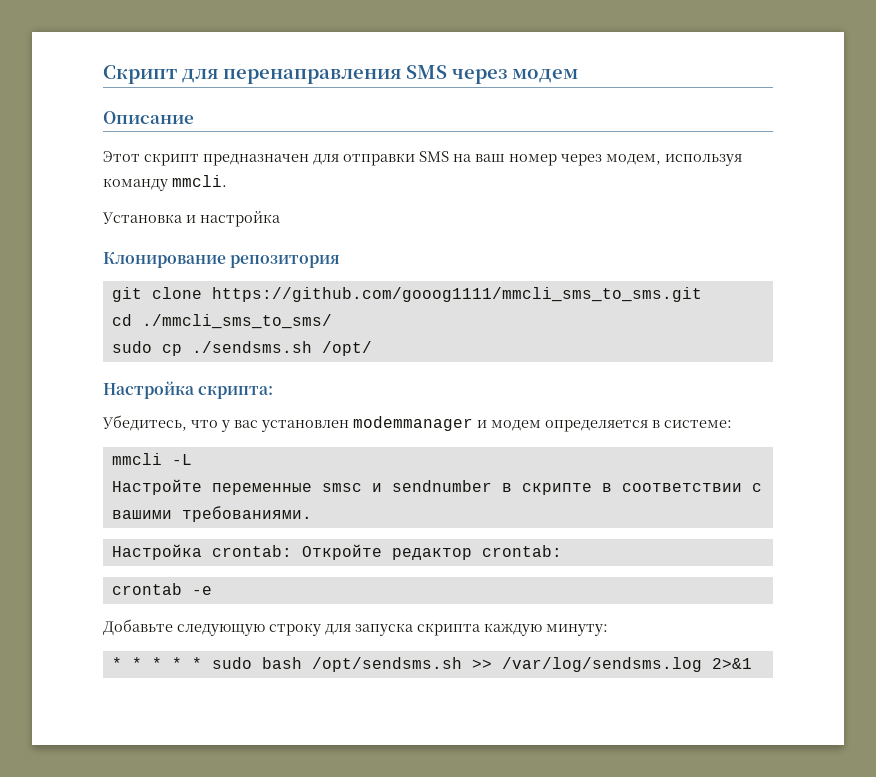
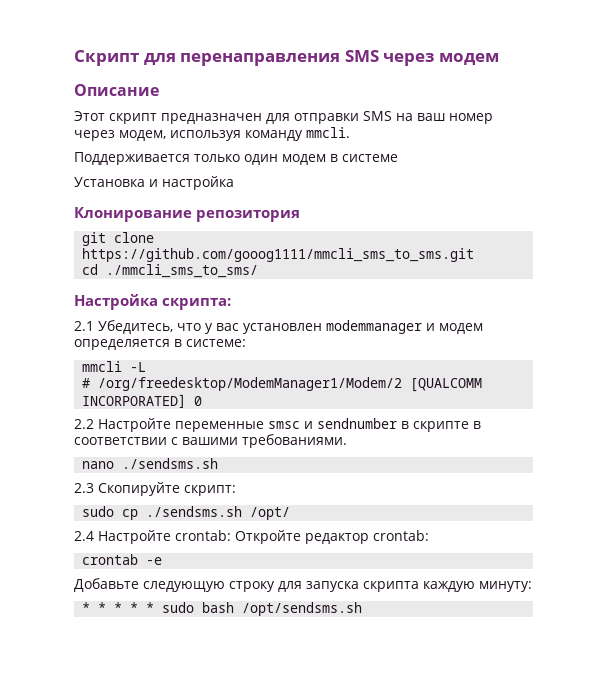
+ Поддерживается только один модем в системе
- sudo cp ./sendsms.sh /opt/
- Убедитесь, что у вас установлен modemmanager и модем определяется в системе:
+ 2.1 Убедитесь, что у вас установлен modemmanager и модем определяется в системе:
- Настройте переменные smsc и sendnumber в скрипте в соответствии с вашими требованиями.
+ # /org/freedesktop/ModemManager1/Modem/2 [QUALCOMM INCORPORATED] 0
+ 2.2 Настройте переменные smsc и sendnumber в скрипте в соответствии с вашими требованиями.
- Настройка crontab: Откройте редактор crontab:
+ nano ./sendsms.sh
+ 2.3 Скопируйте скрипт:
+ sudo cp ./sendsms.sh /opt/
+ 2.4 Настройте crontab: Откройте редактор crontab:
- * * * * * sudo bash /opt/sendsms.sh >> /var/log/sendsms.log 2>&1
+ * * * * * sudo bash /opt/sendsms.sh

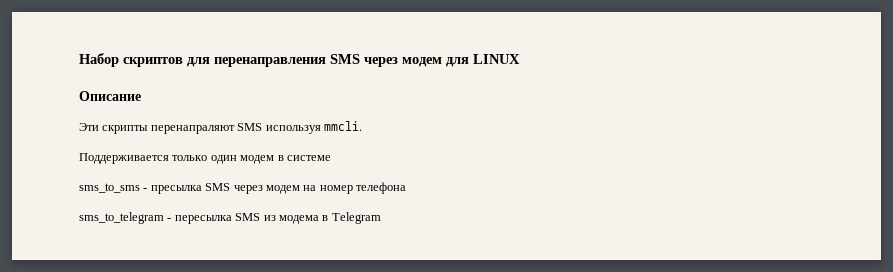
- Скрипт для перенаправления SMS через модем
+ Набор скриптов для перенаправления SMS через модем для LINUX
- Этот скрипт предназначен для отправки SMS на ваш номер через модем, используя команду mmcli.
+ Эти скрипты перенапраляют SMS используя mmcli.
- Установка и настройка
- Клонирование репозитория
- git clone https://github.com/gooog1111/mmcli_sms_to_sms.git
- cd ./mmcli_sms_to_sms/
- Настройка скрипта:
- 2.1 Убедитесь, что у вас установлен modemmanager и модем определяется в системе:
- mmcli -L
- # /org/freedesktop/ModemManager1/Modem/2 [QUALCOMM INCORPORATED] 0
- 2.2 Настройте переменные smsc и sendnumber в скрипте в соответствии с вашими требованиями.
- nano ./sendsms.sh
- 2.3 Скопируйте скрипт:
- sudo cp ./sendsms.sh /opt/
- 2.4 Настройте crontab: Откройте редактор crontab:
- crontab -e
- Добавьте следующую строку для запуска скрипта каждую минуту:
- * * * * * sudo bash /opt/sendsms.sh
+ sms_to_sms - пресылка SMS через модем на номер телефона
+ sms_to_telegram - пересылка SMS из модема в Telegram

